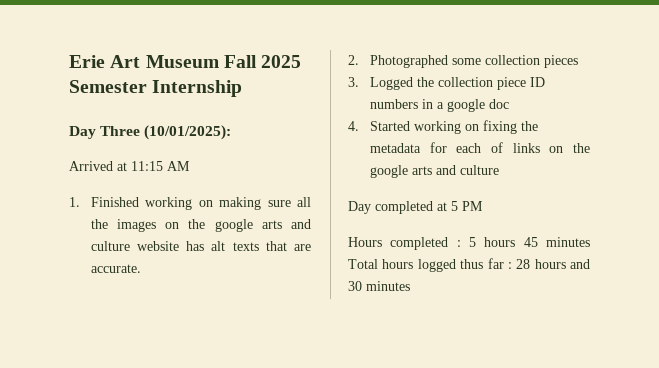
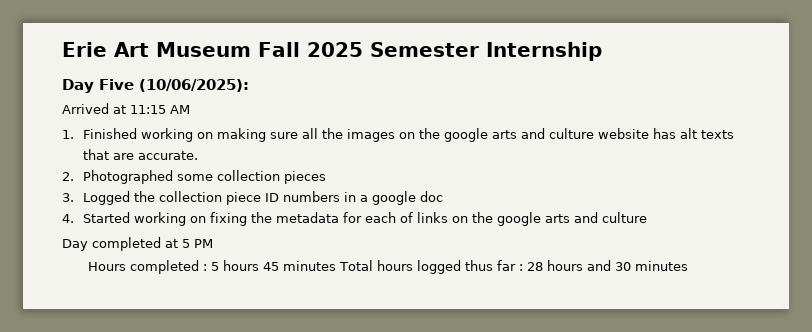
- Day Three (10/01/2025):
+ Day Five (10/06/2025):

